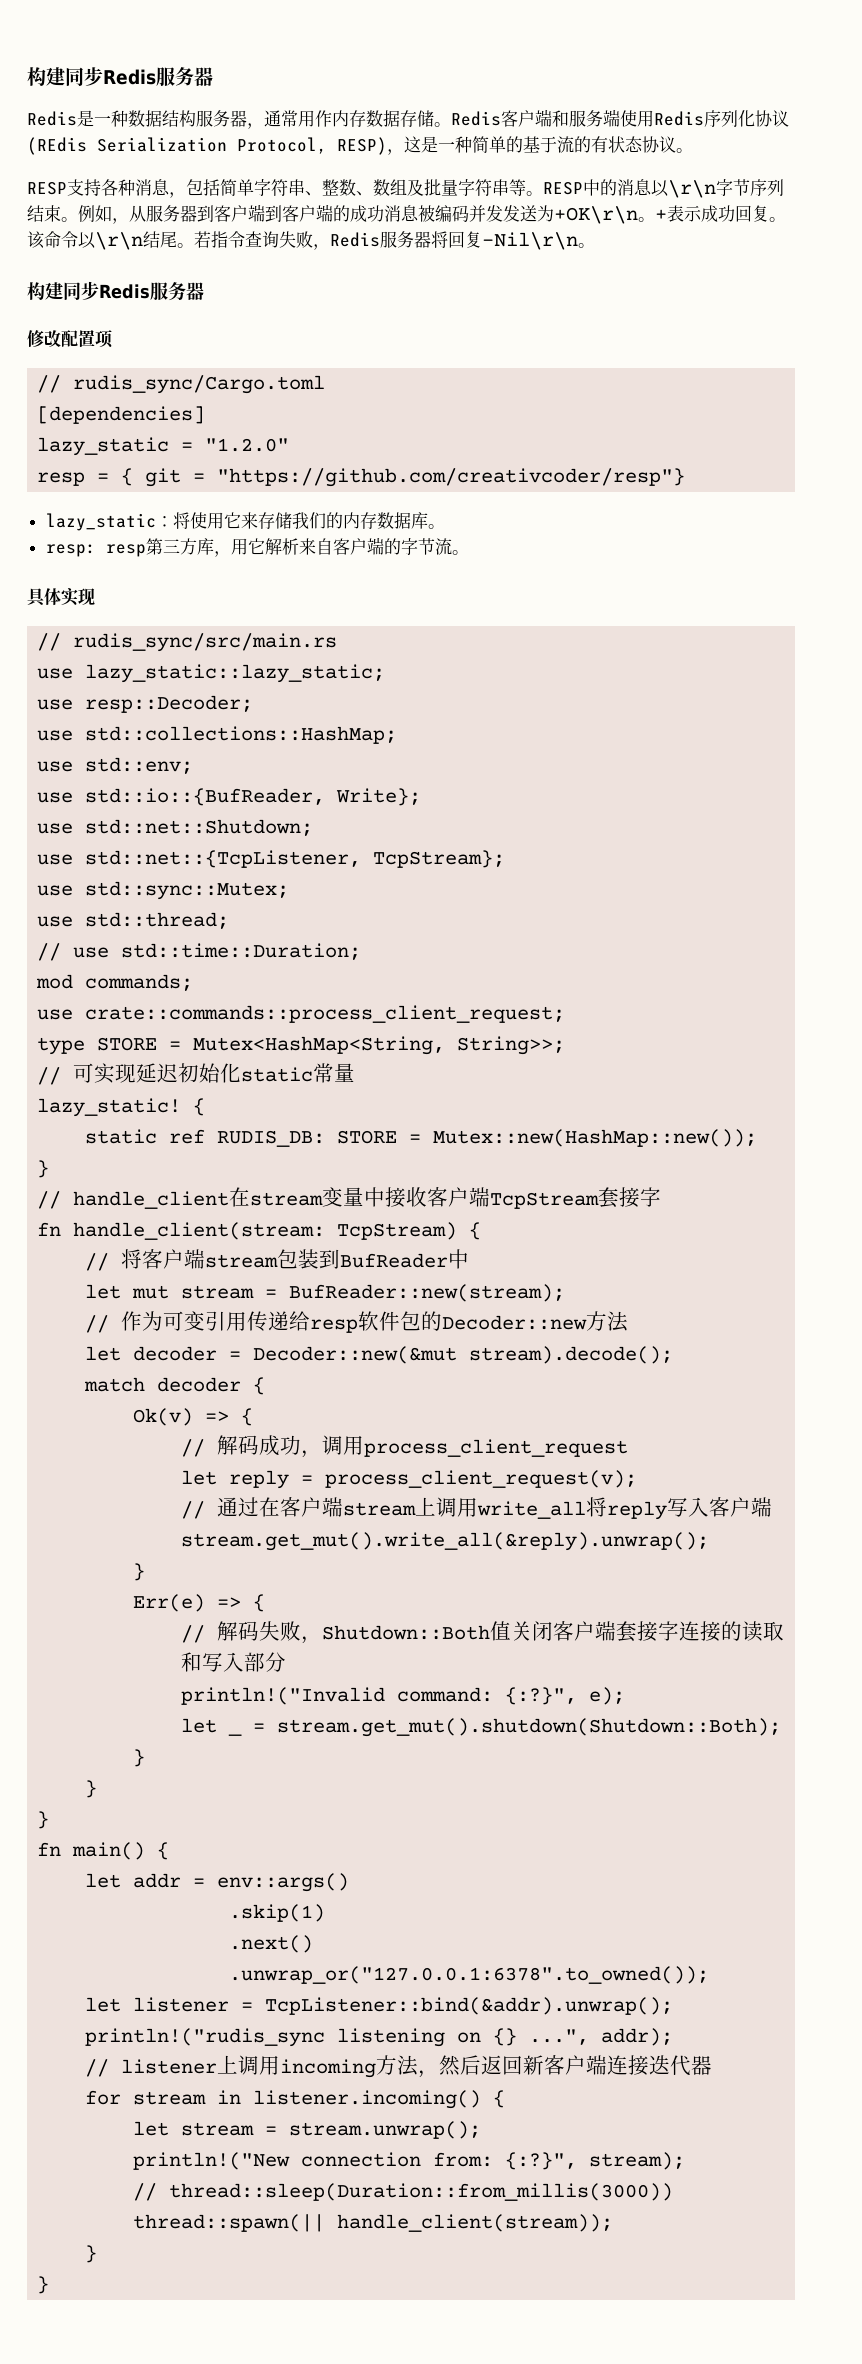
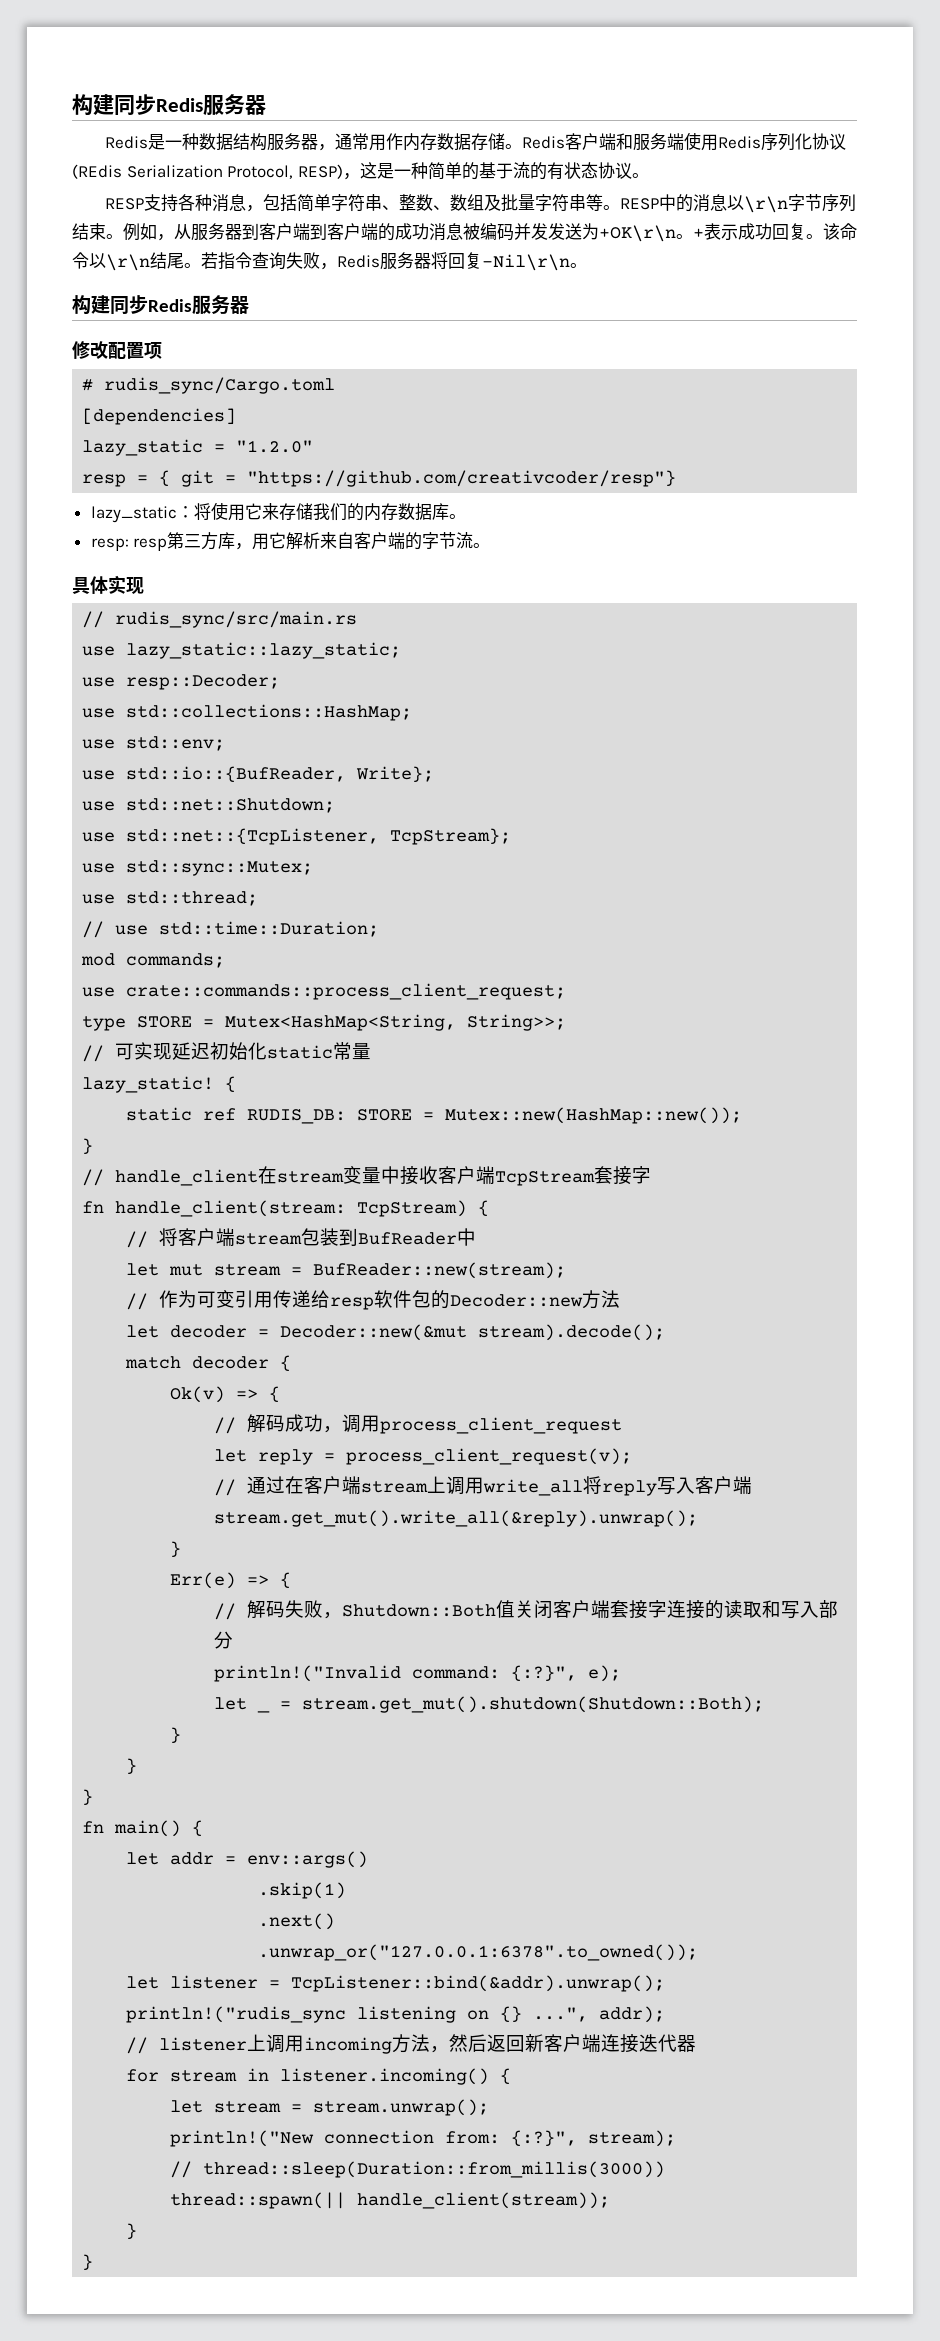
- // rudis_sync/Cargo.toml
+ # rudis_sync/Cargo.toml

